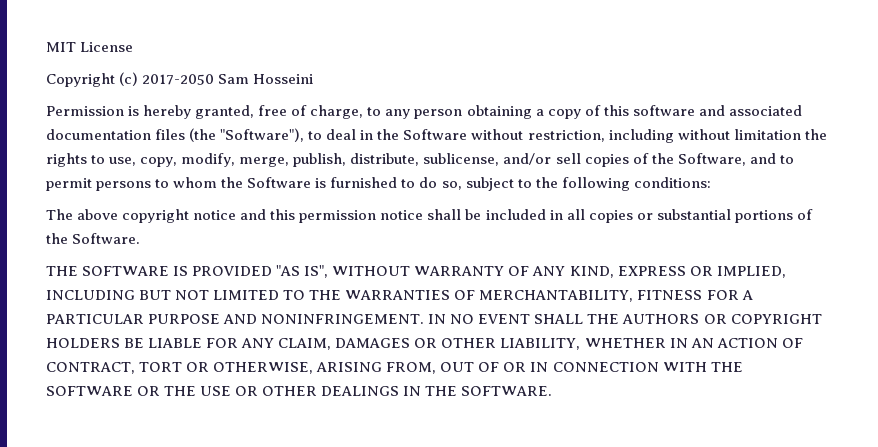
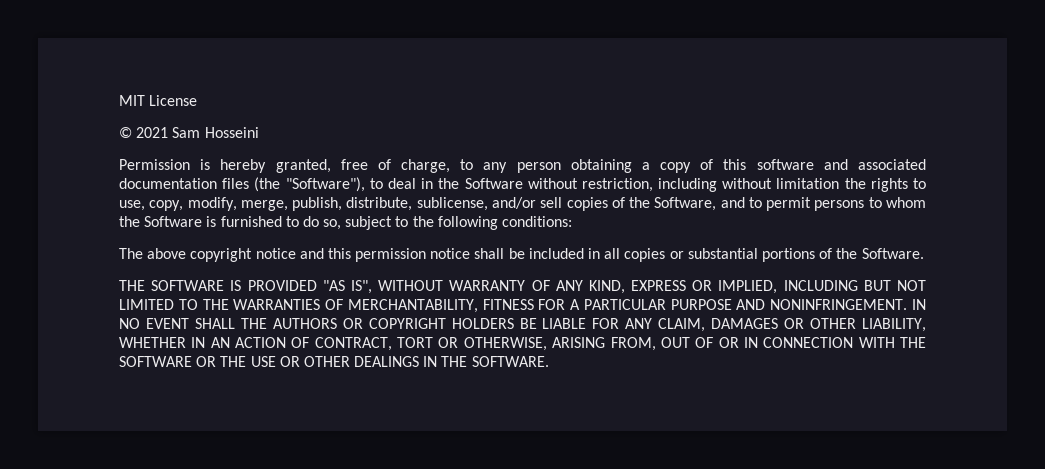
- Copyright (c) 2017-2050 Sam Hosseini
+ © 2021 Sam Hosseini

